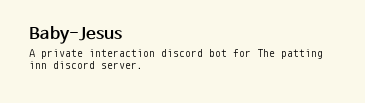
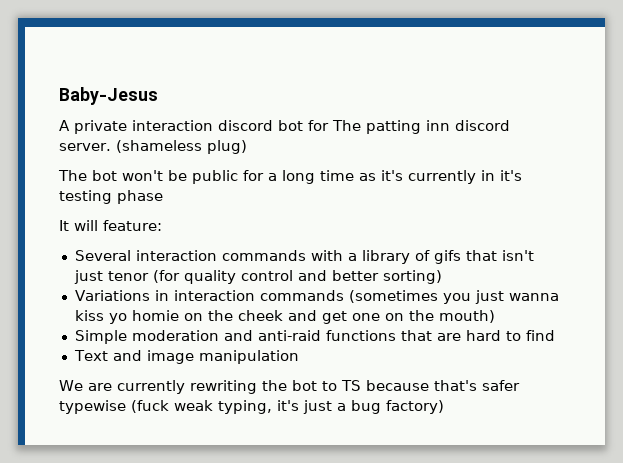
+ (shameless plug)
+ The bot won't be public for a long time as it's currently in it's testing phase
+ It will feature:
+ Several interaction commands with a library of gifs that isn't just tenor (for quality control and better sorting)
+ Variations in interaction commands (sometimes you just wanna kiss yo homie on the cheek and get one on the mouth)
+ Simple moderation and anti-raid functions that are hard to find
+ Text and image manipulation
+ We are currently rewriting the bot to TS because that's safer typewise (fuck weak typing, it's just a bug factory)

